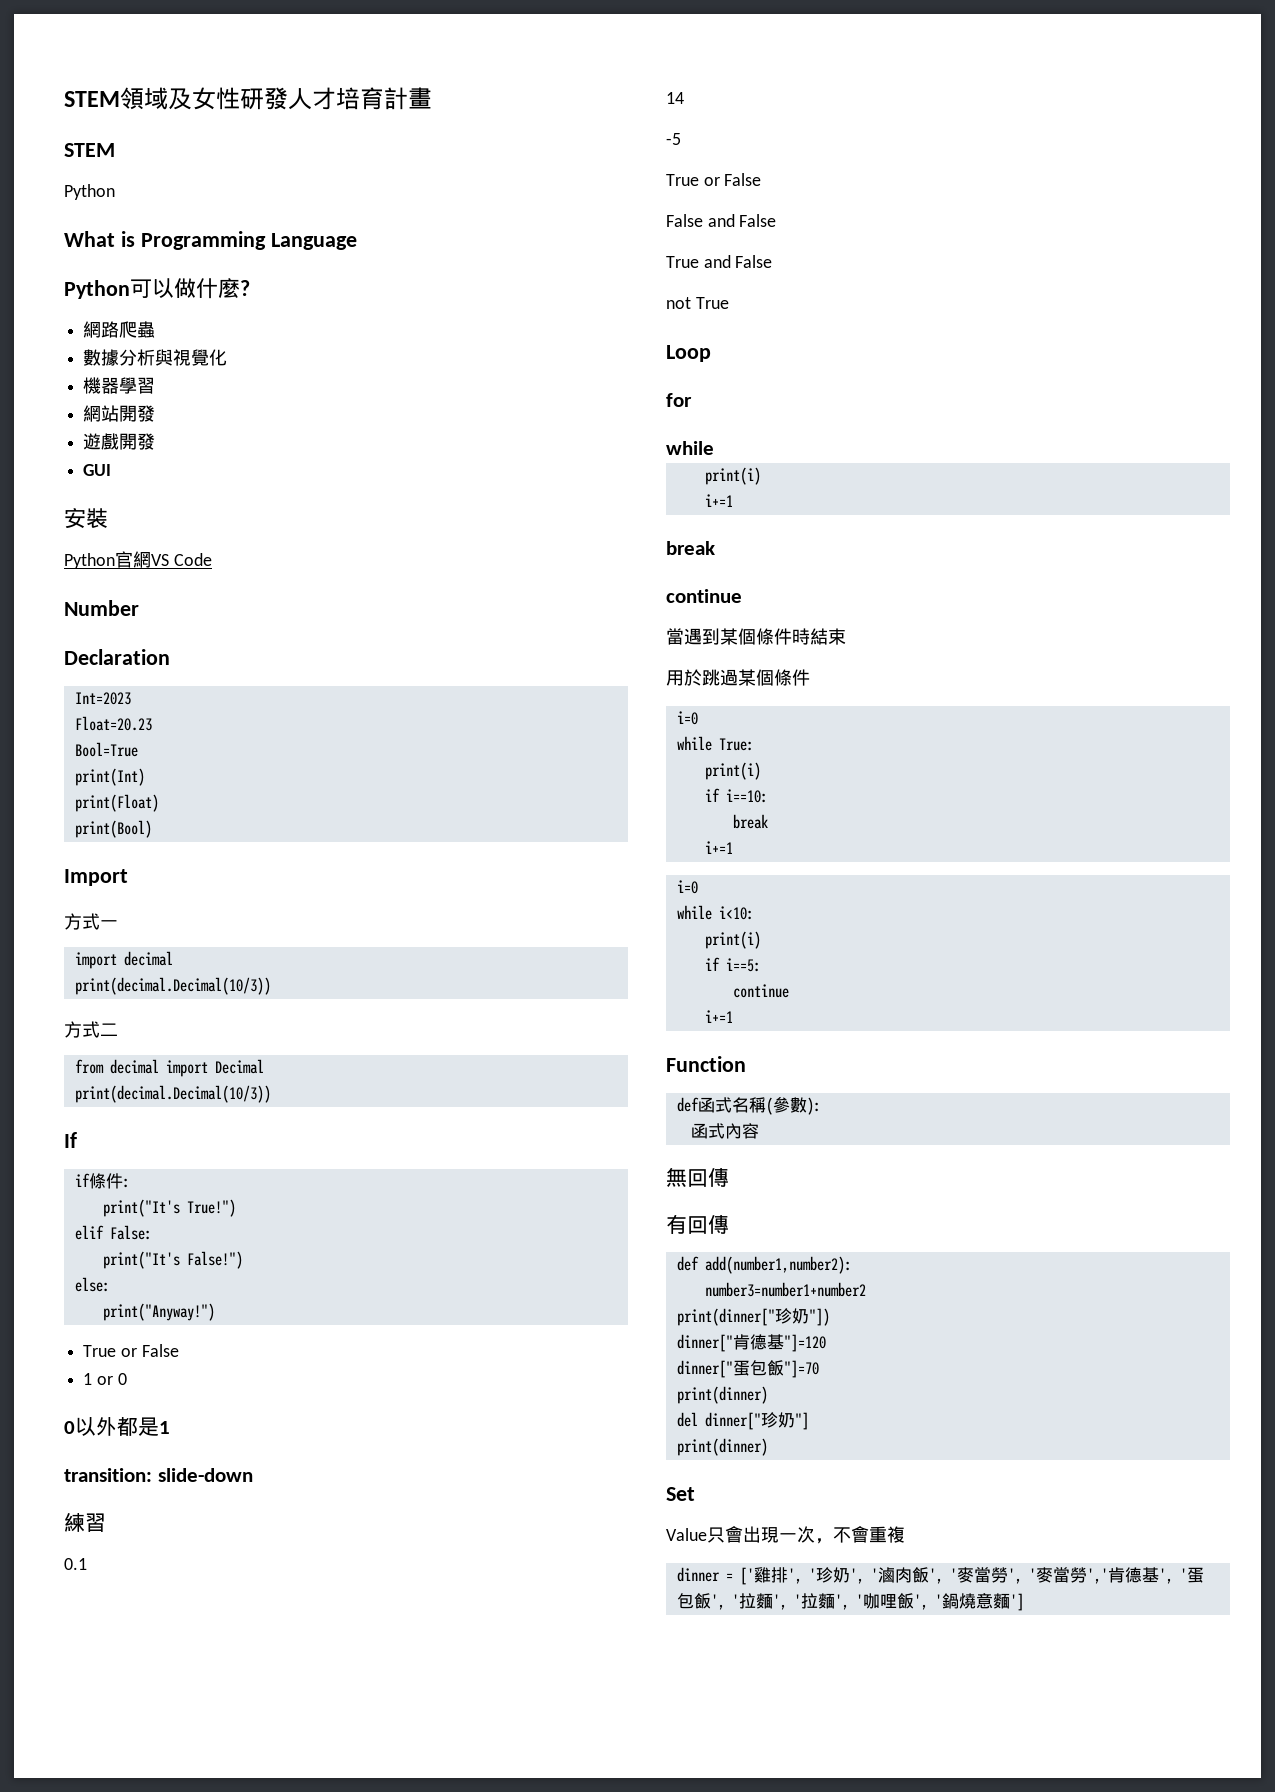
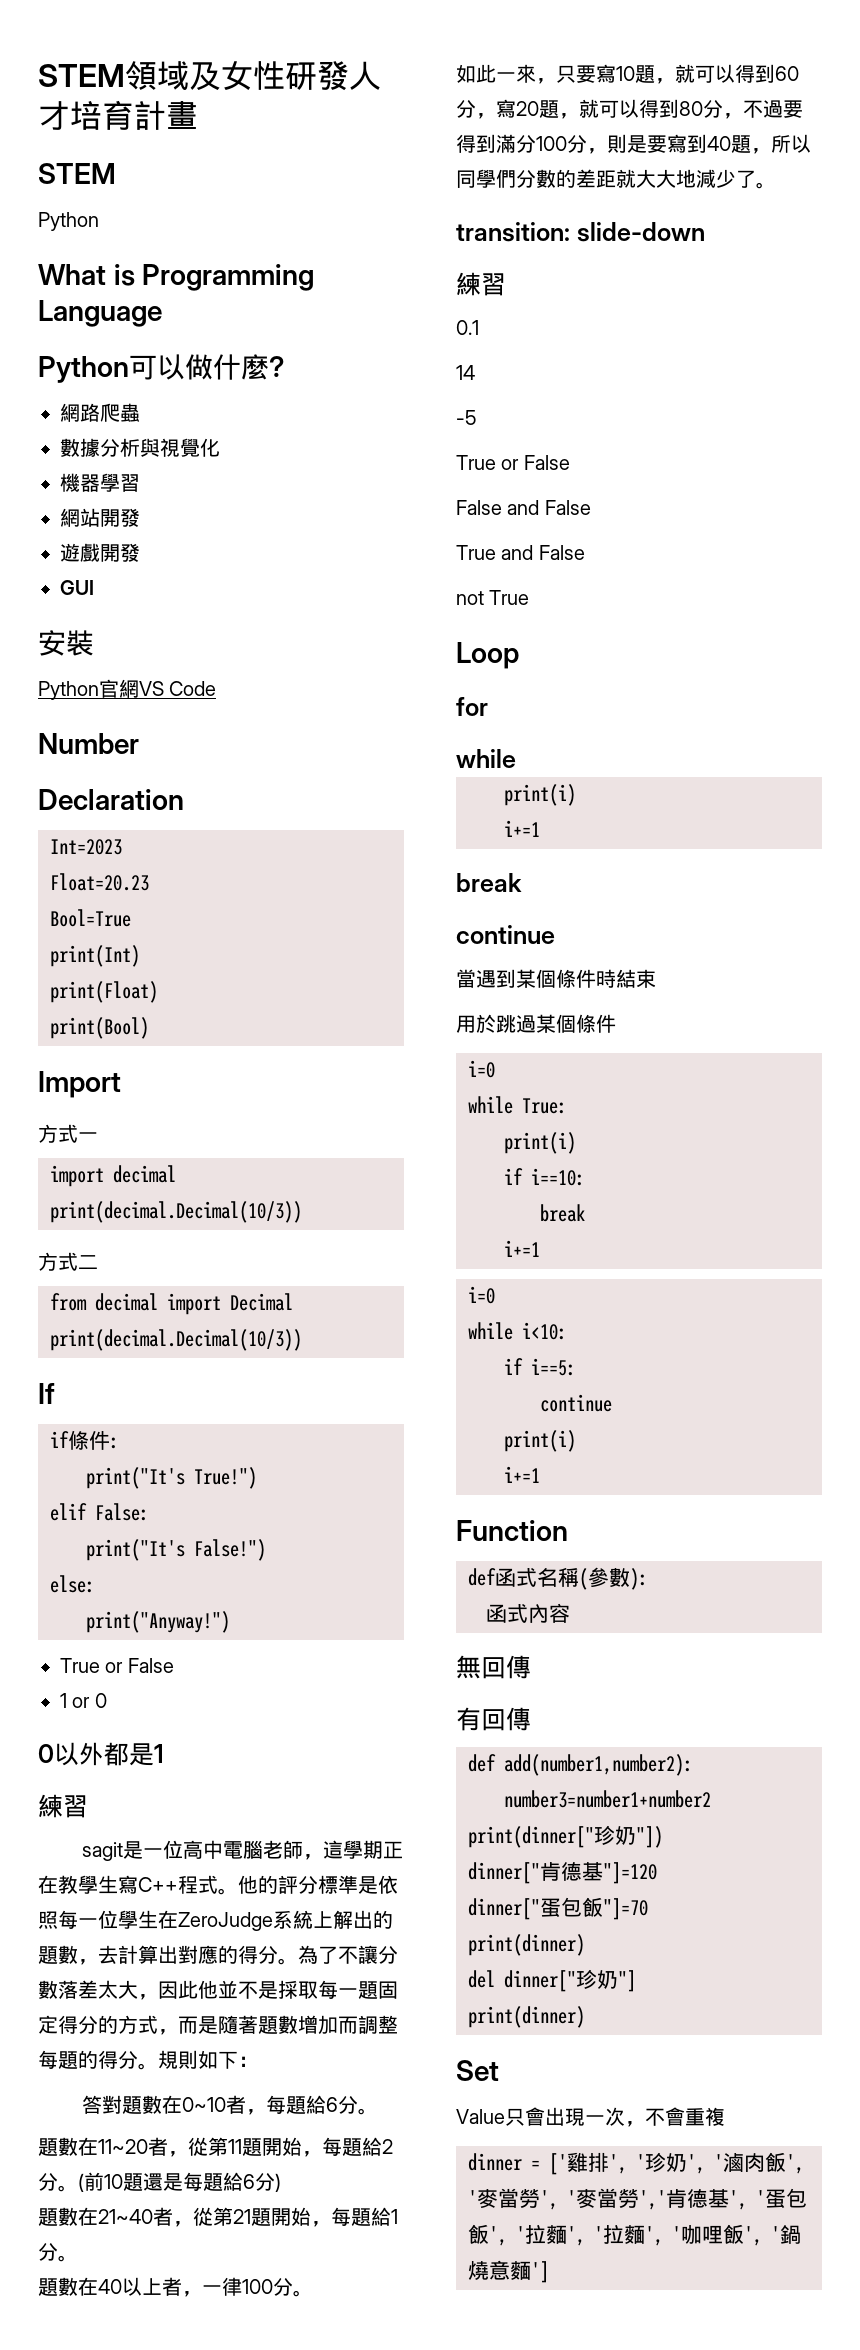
  0以外都是1
+ 練習
+ sagit是一位高中電腦老師，這學期正在教學生寫C++程式。他的評分標準是依照每一位學生在ZeroJudge系統上解出的題數，去計算出對應的得分。為了不讓分數落差太大，因此他並不是採取每一題固定得分的方式，而是隨著題數增加而調整每題的得分。規則如下：
+ 答對題數在0~10者，每題給6分。
+ 題數在11~20者，從第11題開始，每題給2分。(前10題還是每題給6分)
+ 題數在21~40者，從第21題開始，每題給1分。
+ 題數在40以上者，一律100分。
+ 如此一來，只要寫10題，就可以得到60分，寫20題，就可以得到80分，不過要得到滿分100分，則是要寫到40題，所以同學們分數的差距就大大地減少了。
  while i<10:
- print(i)
  if i==5:
  continue
+ print(i)

